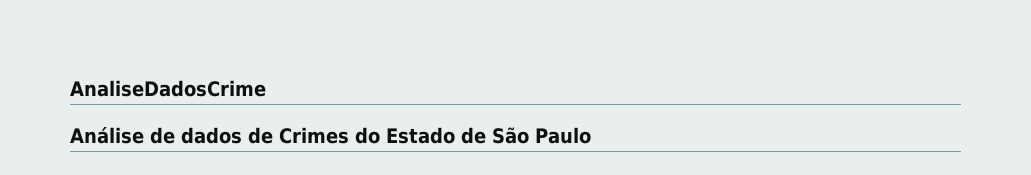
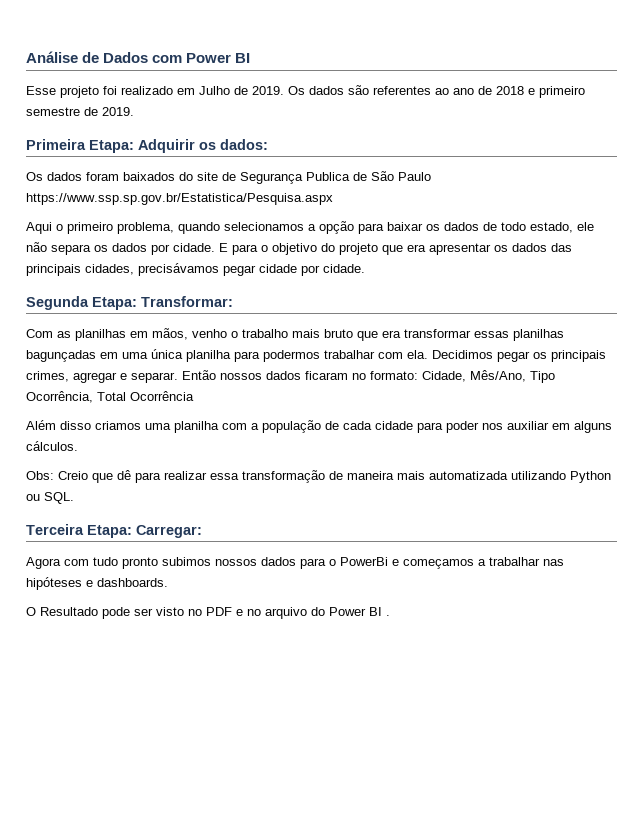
- AnaliseDadosCrime
- Análise de dados de Crimes do Estado de São Paulo
+ Análise de Dados com Power BI
+ Esse projeto foi realizado em Julho de 2019. Os dados são referentes ao ano de 2018 e primeiro semestre de 2019.
+ Primeira Etapa: Adquirir os dados:
+ Os dados foram baixados do site de Segurança Publica de São Paulo https://www.ssp.sp.gov.br/Estatistica/Pesquisa.aspx
+ Aqui o primeiro problema, quando selecionamos a opção para baixar os dados de todo estado, ele não separa os dados por cidade. E para o objetivo do projeto que era apresentar os dados das principais cidades, precisávamos pegar cidade por cidade.
+ Segunda Etapa: Transformar:
+ Com as planilhas em mãos, venho o trabalho mais bruto que era transformar essas planilhas bagunçadas em uma única planilha para podermos trabalhar com ela. Decidimos pegar os principais crimes, agregar e separar. Então nossos dados ficaram no formato: Cidade, Mês/Ano, Tipo Ocorrência, Total Ocorrência
+ Além disso criamos uma planilha com a população de cada cidade para poder nos auxiliar em alguns cálculos.
+ Obs: Creio que dê para realizar essa transformação de maneira mais automatizada utilizando Python ou SQL.
+ Terceira Etapa: Carregar:
+ Agora com tudo pronto subimos nossos dados para o PowerBi e começamos a trabalhar nas hipóteses e dashboards.
+ O Resultado pode ser visto no PDF e no arquivo do Power BI .

